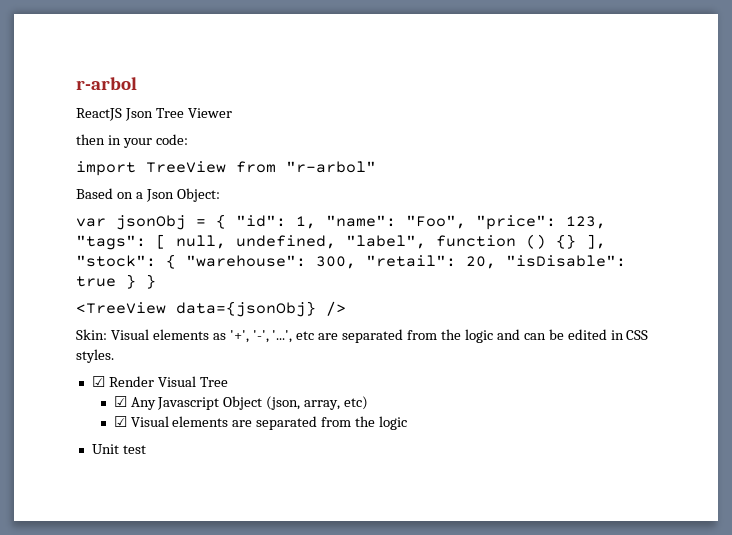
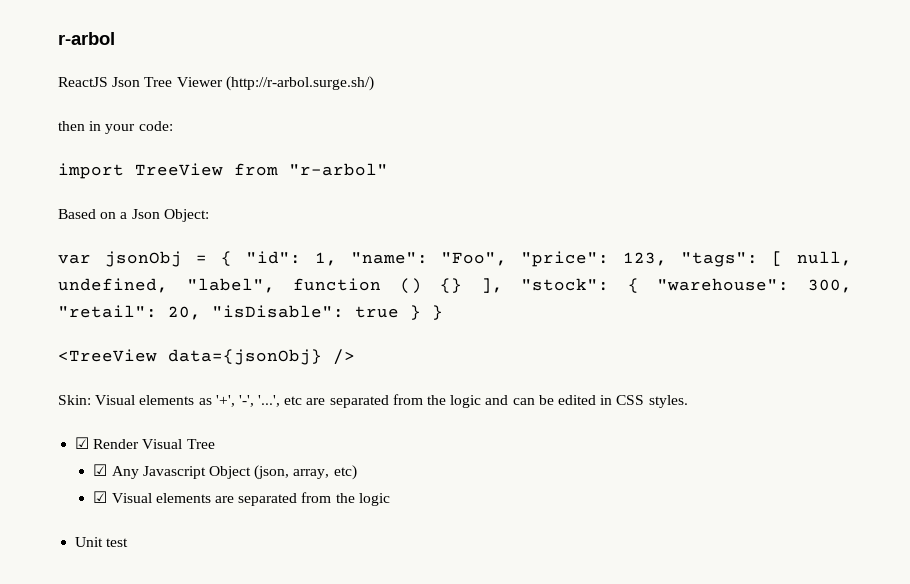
- ReactJS Json Tree Viewer
+ ReactJS Json Tree Viewer (http://r-arbol.surge.sh/)

